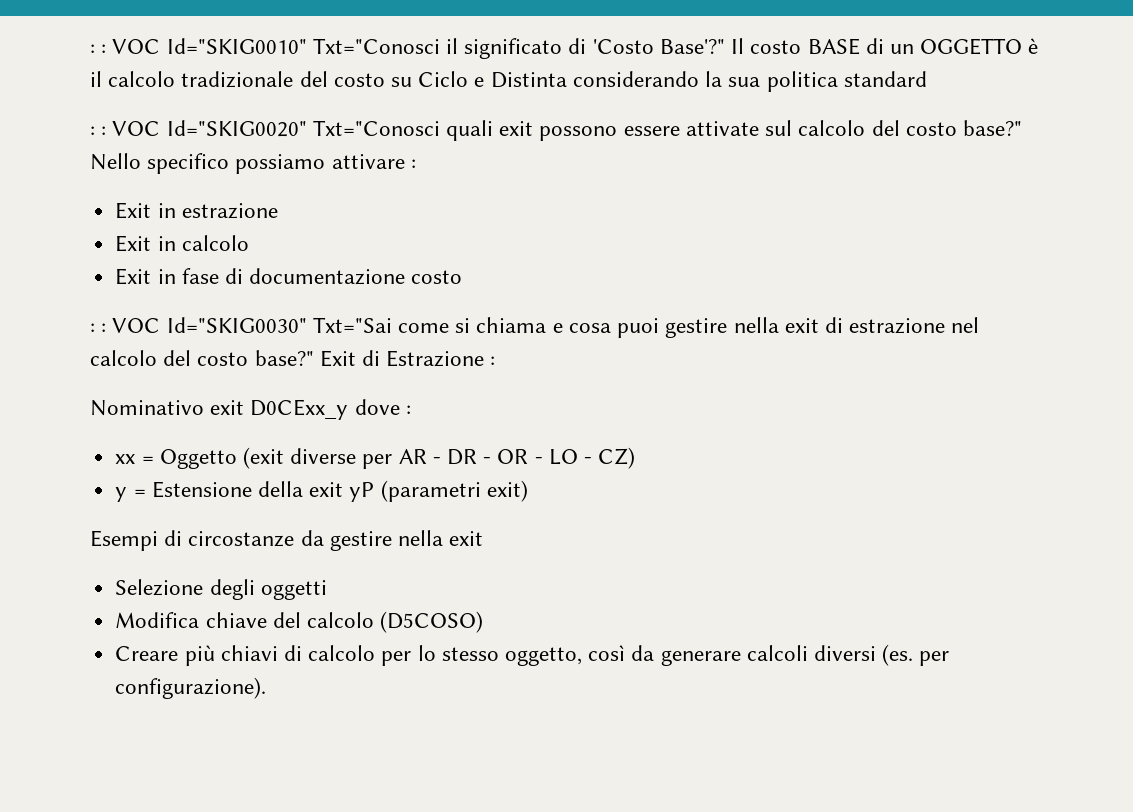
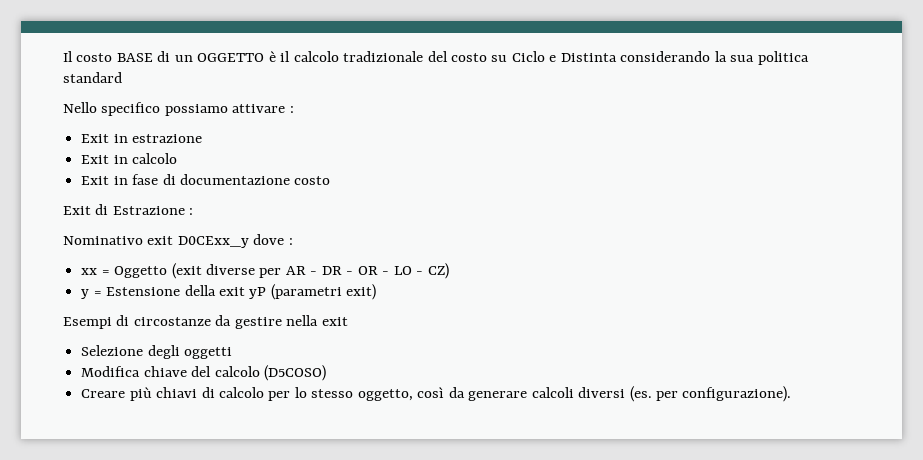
- : : VOC Id="SKIG0010" Txt="Conosci il significato di 'Costo Base'?"
- : : VOC Id="SKIG0020" Txt="Conosci quali exit possono essere attivate sul calcolo del costo base?"
- : : VOC Id="SKIG0030" Txt="Sai come si chiama e cosa puoi gestire nella exit di estrazione nel calcolo del costo base?"

